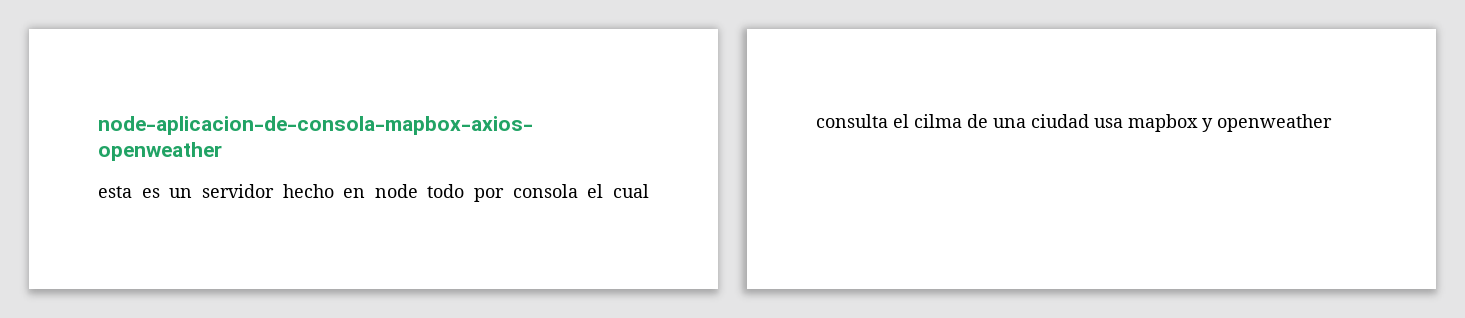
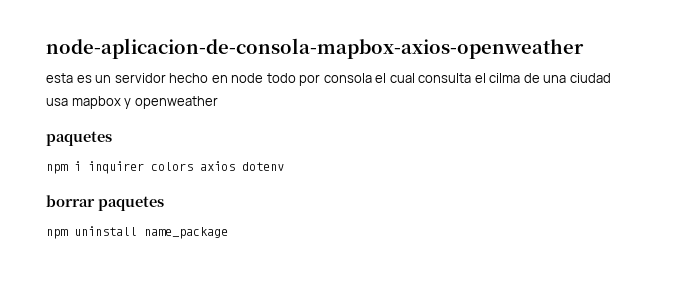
  esta es un servidor hecho en node todo por consola el cual consulta el cilma de una ciudad usa mapbox y openweather
+ paquetes
+ npm i inquirer colors axios dotenv
+ borrar paquetes
+ npm uninstall name_package

